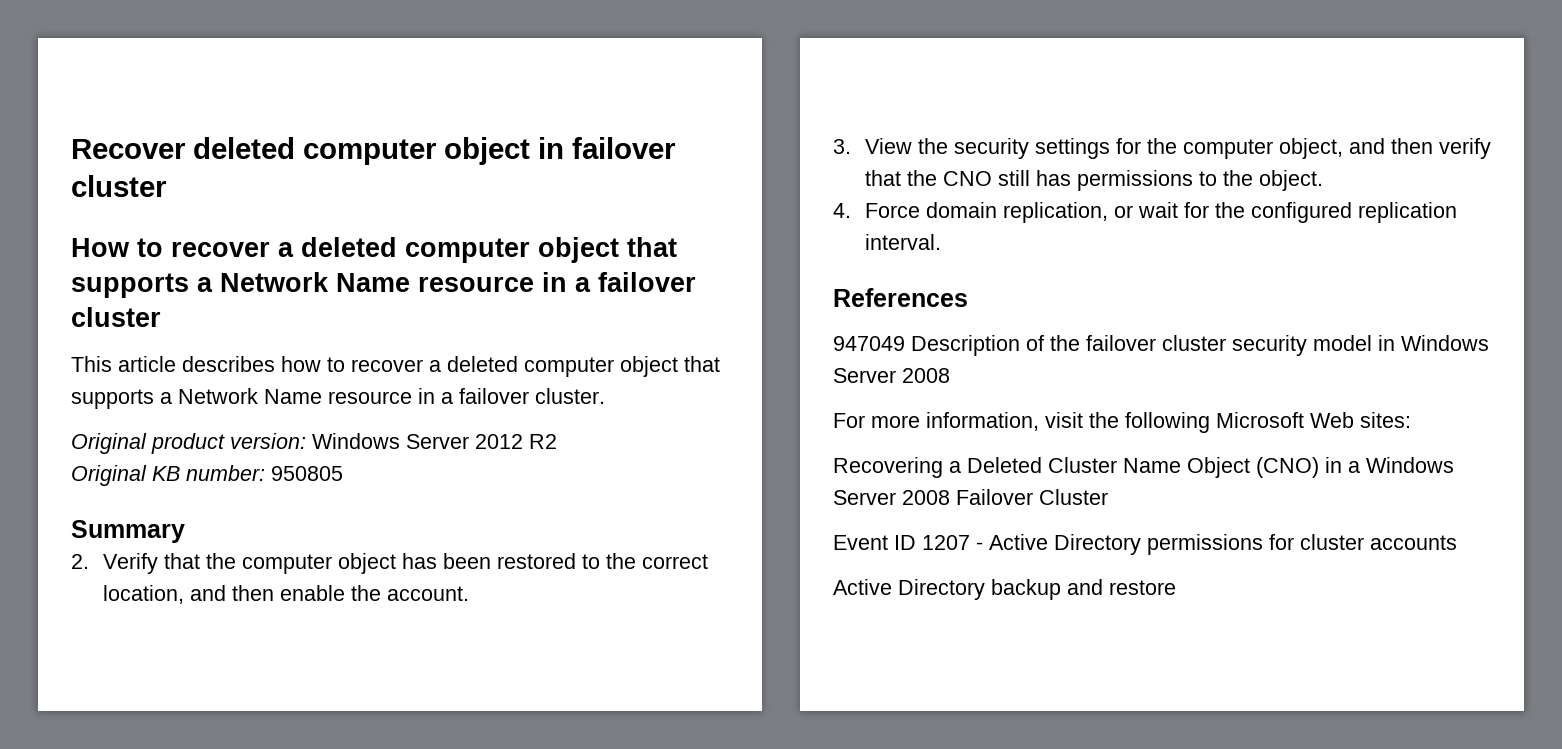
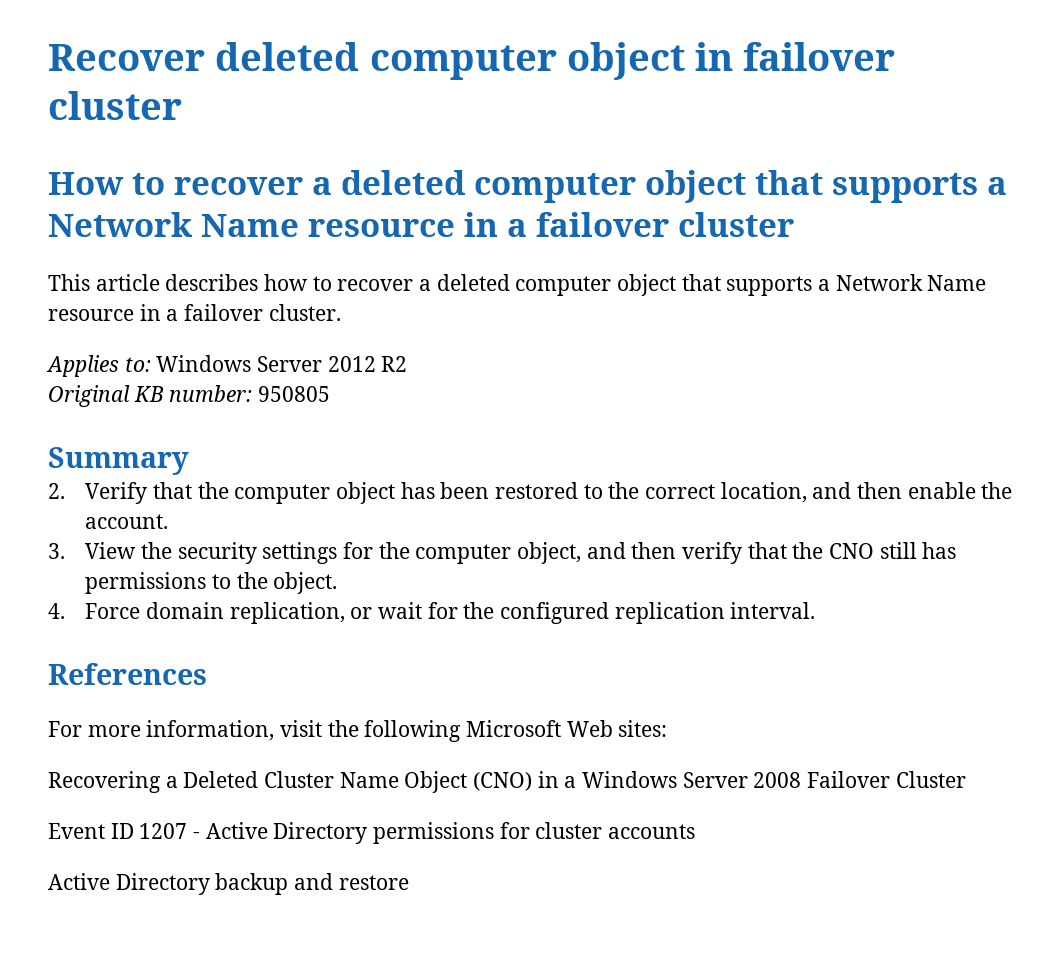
- Original product version: Windows Server 2012 R2
+ Applies to: Windows Server 2012 R2
- 947049 Description of the failover cluster security model in Windows Server 2008

